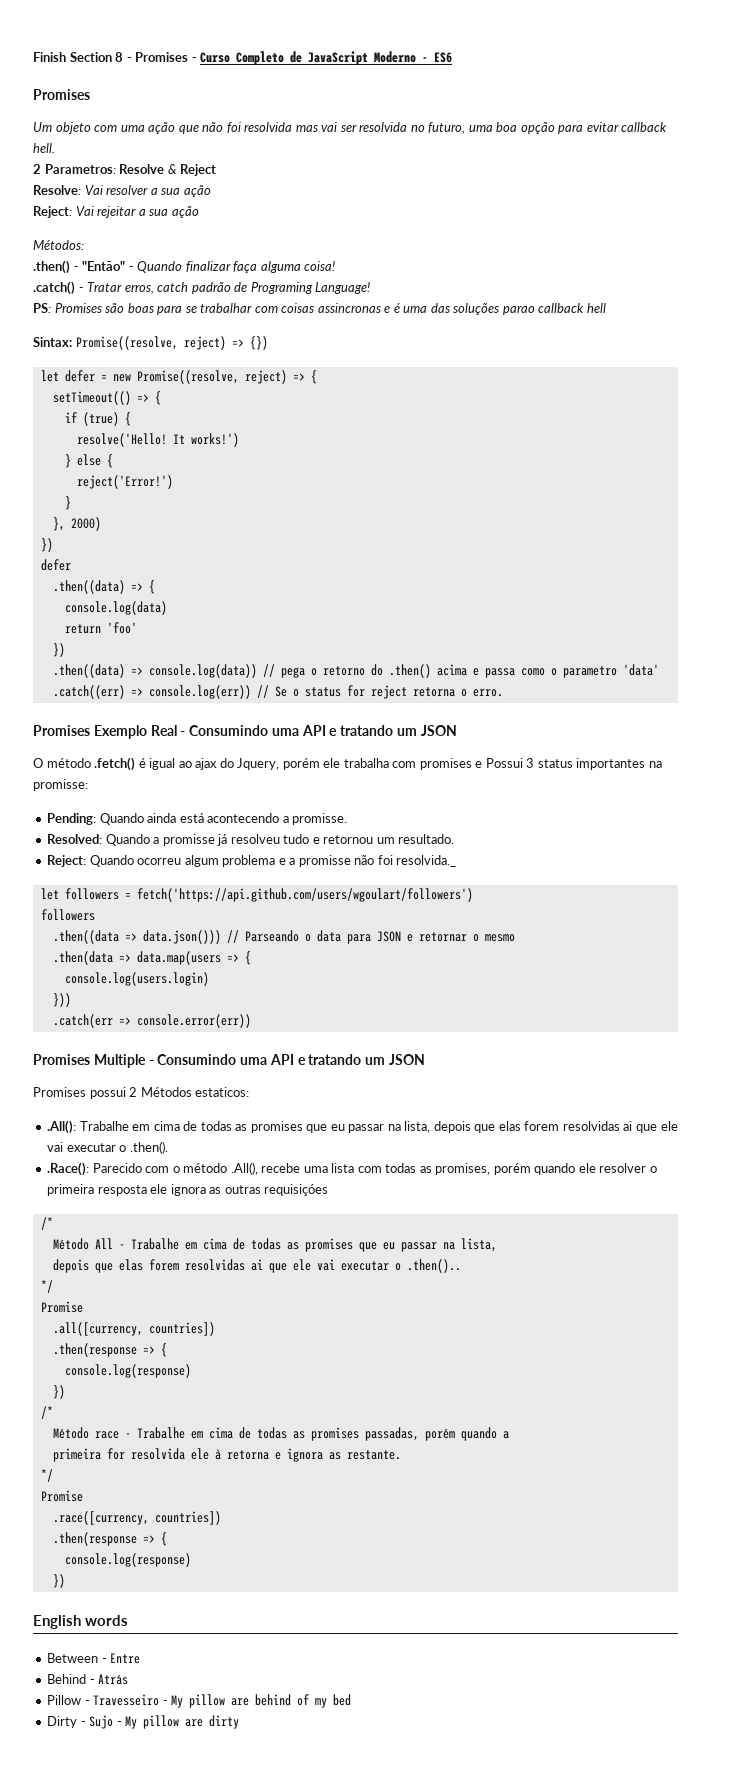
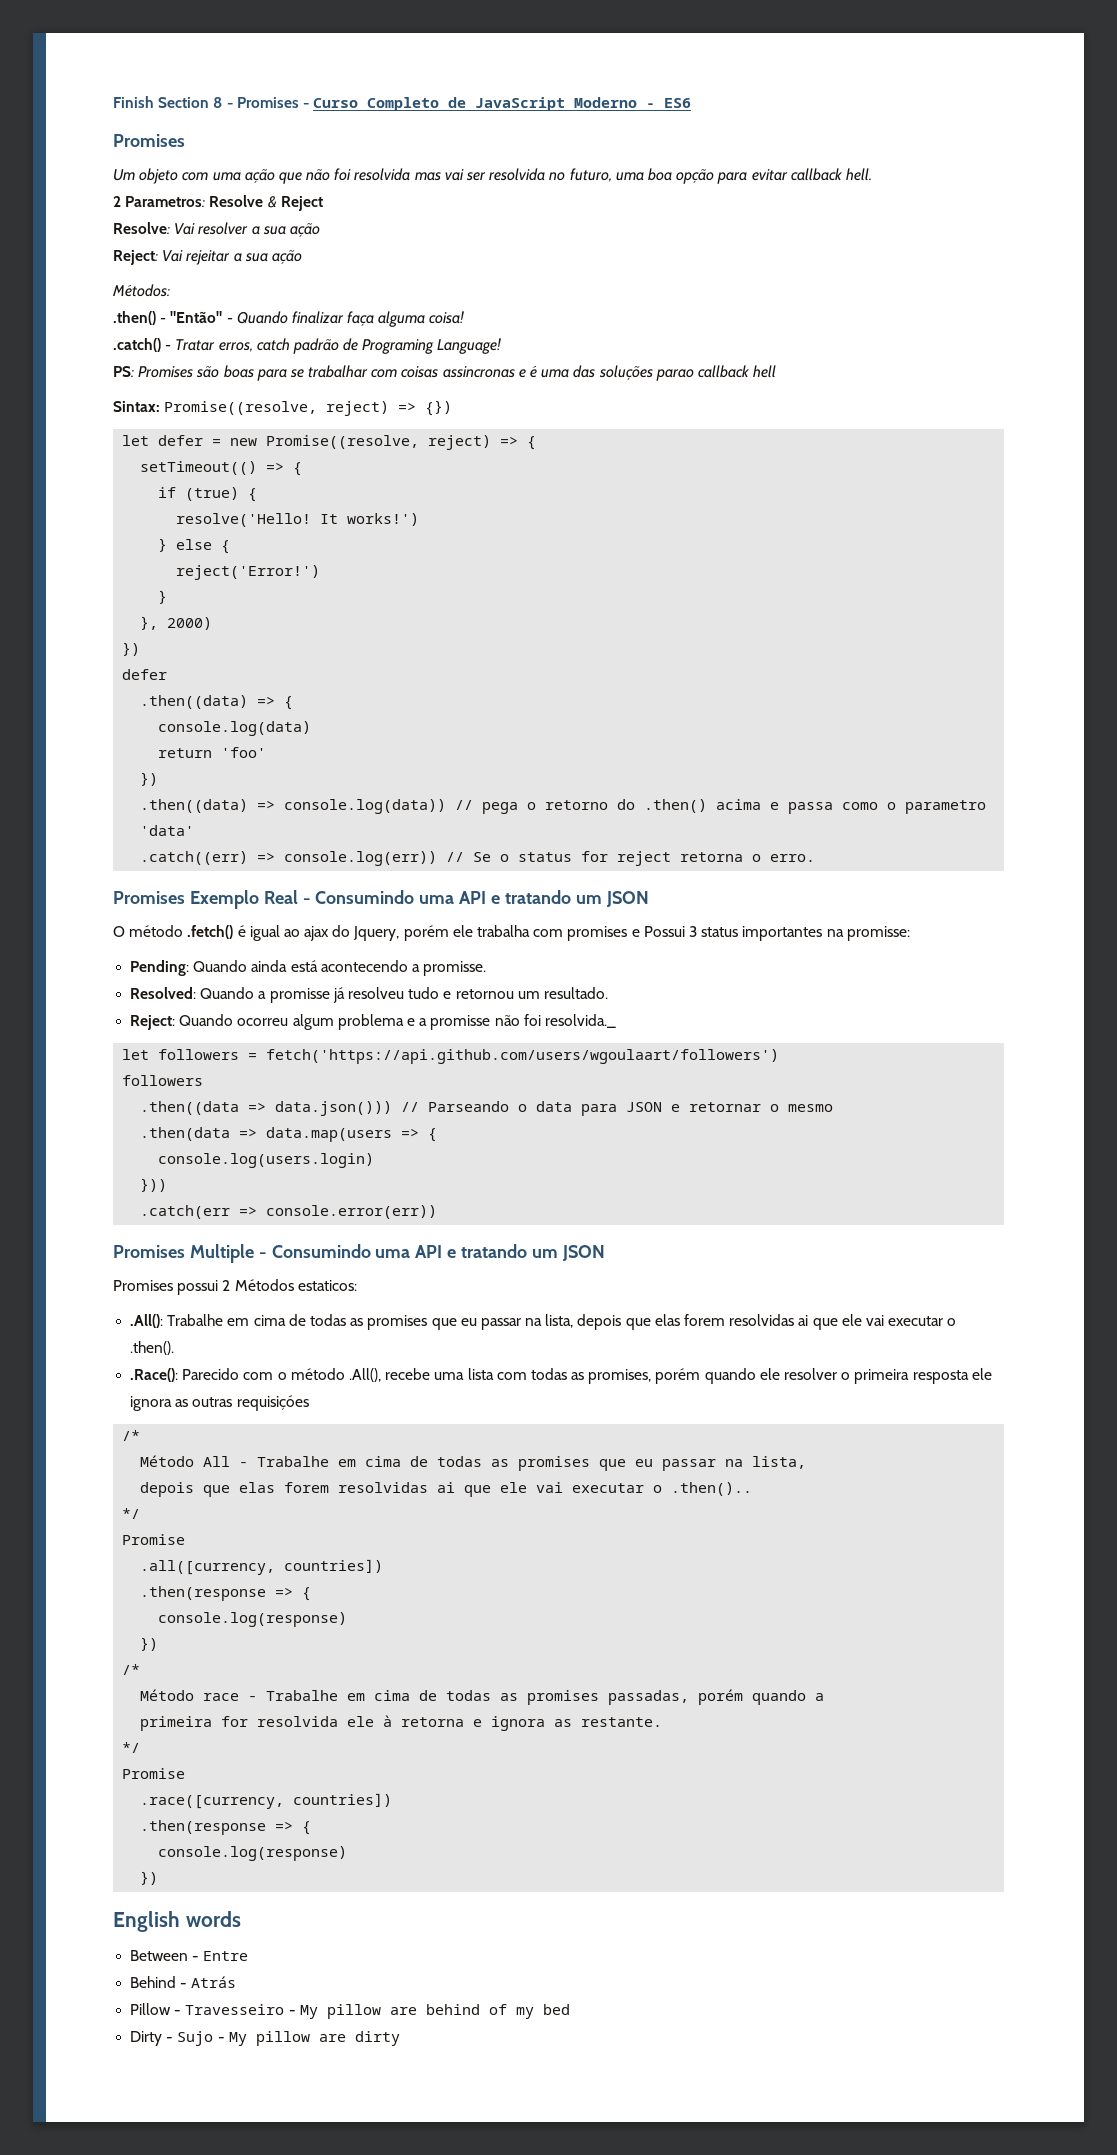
- let followers = fetch('https://api.github.com/users/wgoulart/followers')
+ let followers = fetch('https://api.github.com/users/wgoulaart/followers')

